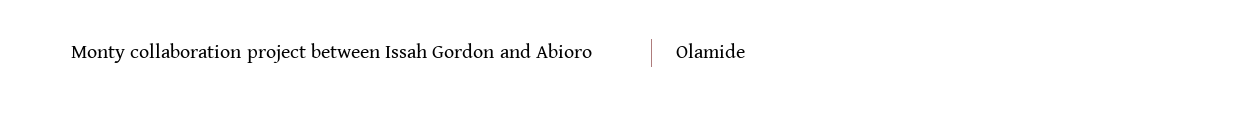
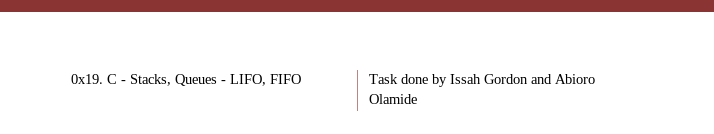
- Monty collaboration project between Issah Gordon and Abioro Olamide
+ 0x19. C - Stacks, Queues - LIFO, FIFO
+ Task done by Issah Gordon and Abioro Olamide

